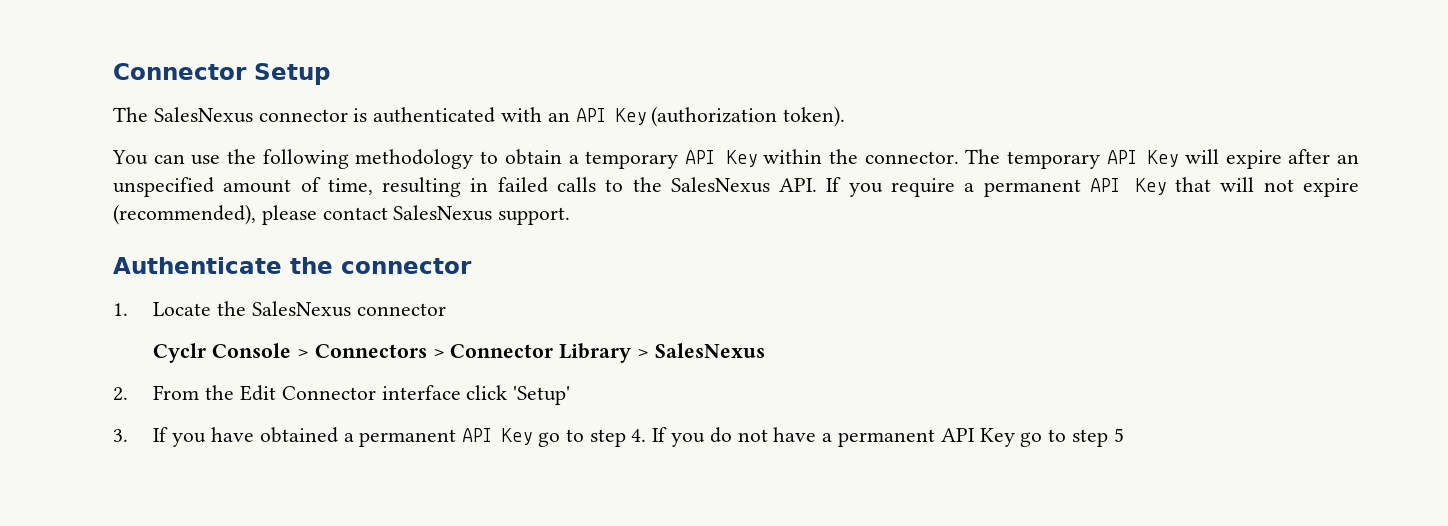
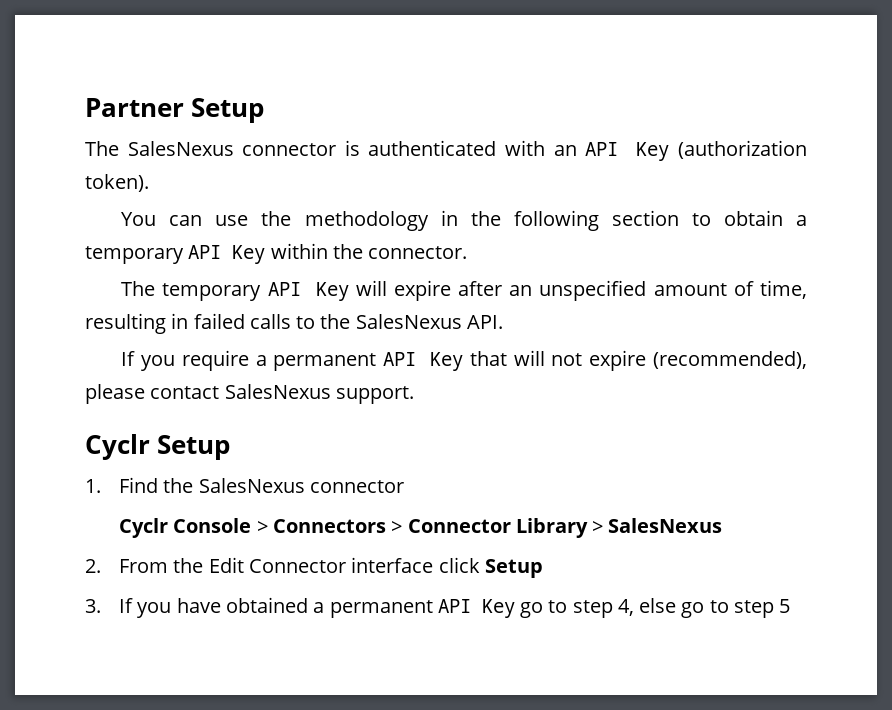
- Connector Setup
+ Partner Setup
- You can use the following methodology to obtain a temporary API Key within the connector. The temporary API Key will expire after an unspecified amount of time, resulting in failed calls to the SalesNexus API. If you require a permanent API Key that will not expire (recommended), please contact SalesNexus support.
+ You can use the methodology in the following section to obtain a temporary API Key within the connector.
+ The temporary API Key will expire after an unspecified amount of time, resulting in failed calls to the SalesNexus API.
+ If you require a permanent API Key that will not expire (recommended), please contact SalesNexus support.
- Authenticate the connector
+ Cyclr Setup
- 1. Locate the SalesNexus connector
+ 1. Find the SalesNexus connector
- 2. From the Edit Connector interface click 'Setup'
+ 2. From the Edit Connector interface click Setup
- 3. If you have obtained a permanent API Key go to step 4. If you do not have a permanent API Key go to step 5
+ 3. If you have obtained a permanent API Key go to step 4, else go to step 5

